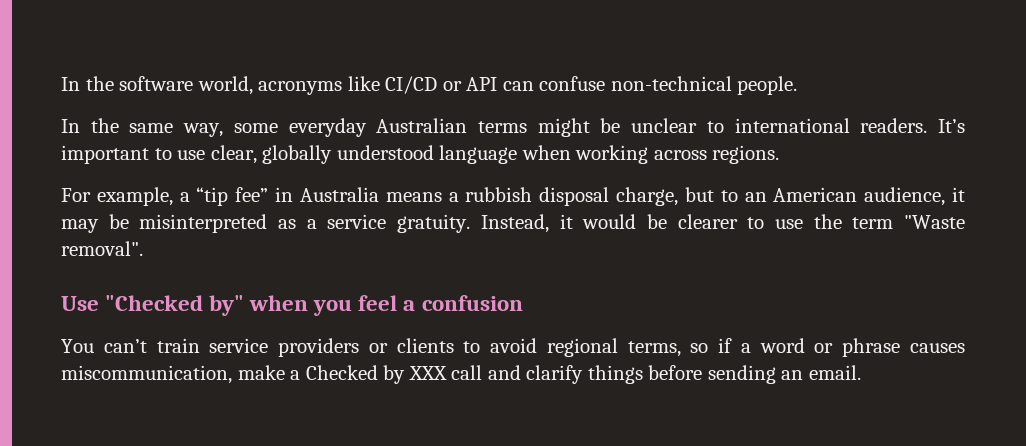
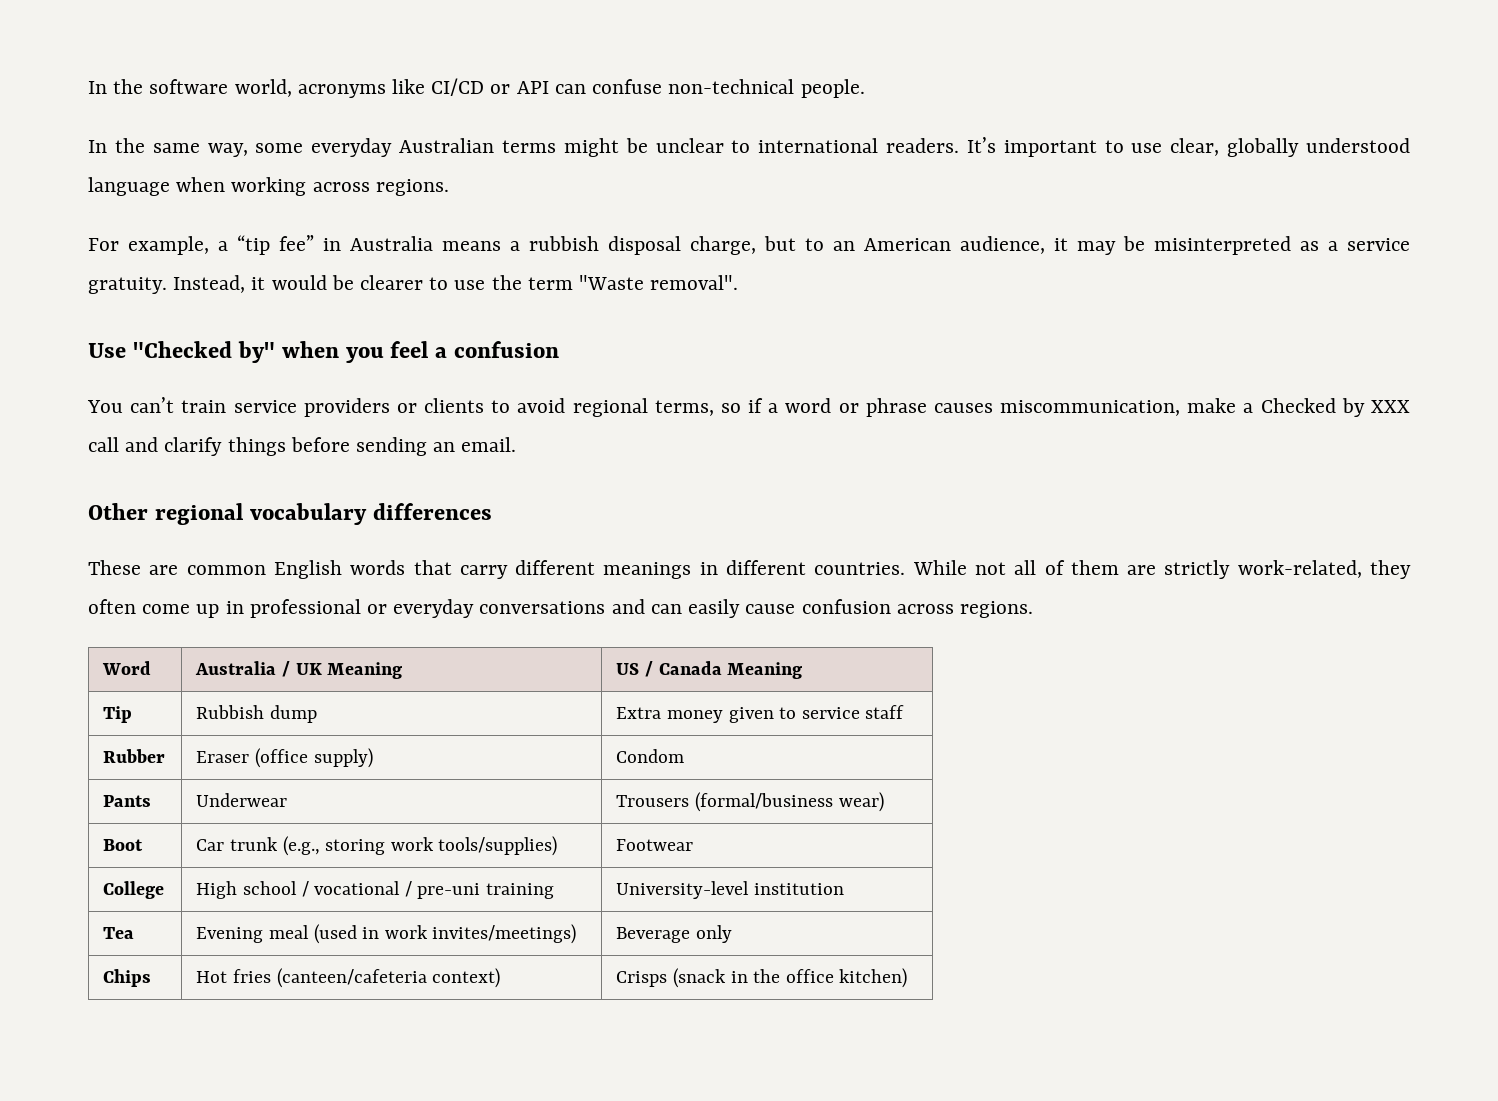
+ Other regional vocabulary differences
+ These are common English words that carry different meanings in different countries. While not all of them are strictly work-related, they often come up in professional or everyday conversations and can easily cause confusion across regions.
+ Word | Australia / UK Meaning | US / Canada Meaning
+ Tip | Rubbish dump | Extra money given to service staff
+ Rubber | Eraser (office supply) | Condom
+ Pants | Underwear | Trousers (formal/business wear)
+ Boot | Car trunk (e.g., storing work tools/supplies) | Footwear
+ College | High school / vocational / pre-uni training | University-level institution
+ Tea | Evening meal (used in work invites/meetings) | Beverage only
+ Chips | Hot fries (canteen/cafeteria context) | Crisps (snack in the office kitchen)

